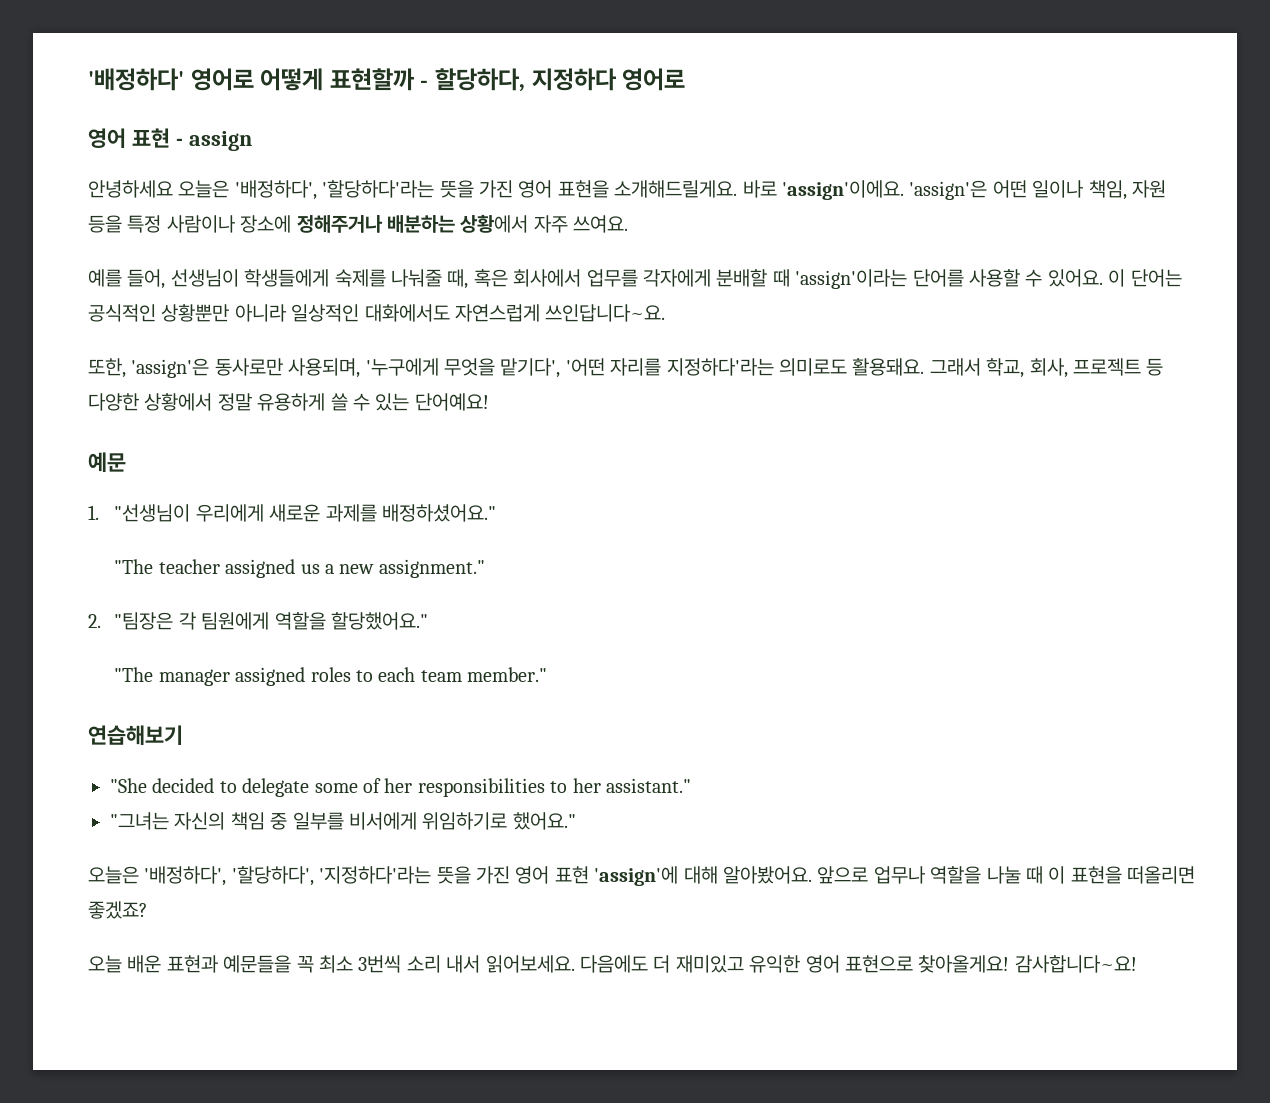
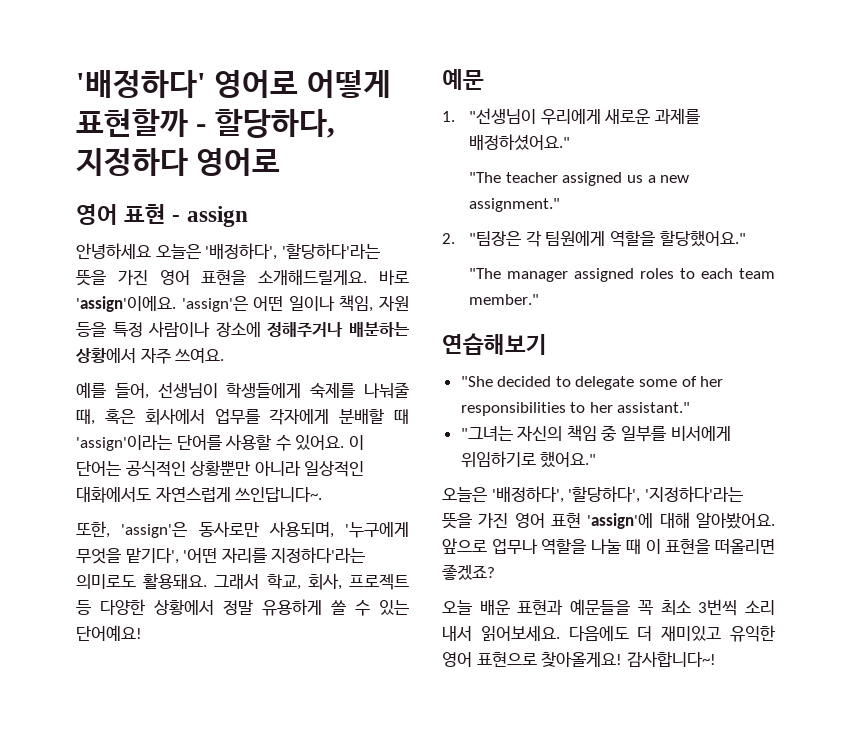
- 이 단어는 공식적인 상황뿐만 아니라 일상적인 대화에서도 자연스럽게 쓰인답니다~요.
+ 이 단어는 공식적인 상황뿐만 아니라 일상적인 대화에서도 자연스럽게 쓰인답니다~.
- 감사합니다~요!
+ 감사합니다~!

